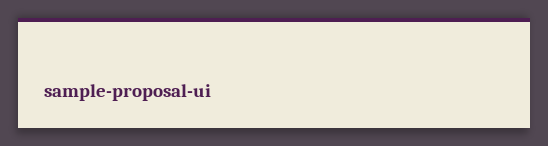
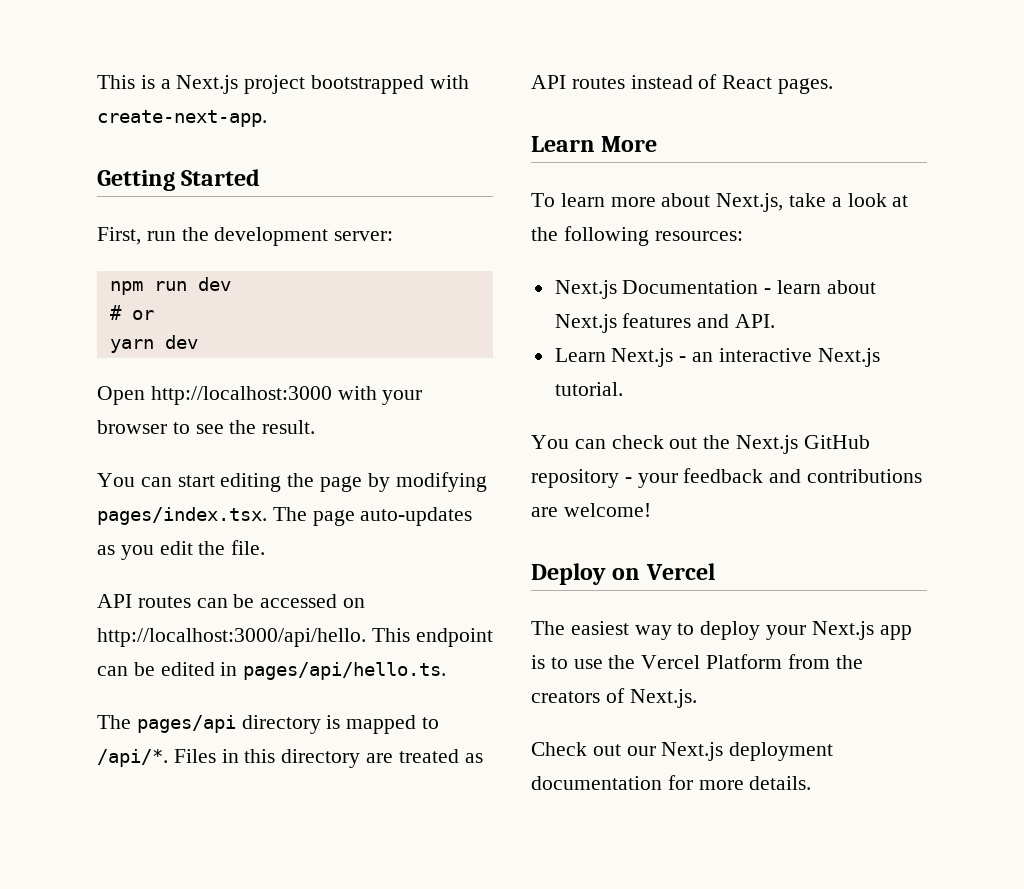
- sample-proposal-ui
+ This is a Next.js project bootstrapped with create-next-app.
+ Getting Started
+ First, run the development server:
+ npm run dev
+ # or
+ yarn dev
+ Open http://localhost:3000 with your browser to see the result.
+ You can start editing the page by modifying pages/index.tsx. The page auto-updates as you edit the file.
+ API routes can be accessed on http://localhost:3000/api/hello. This endpoint can be edited in pages/api/hello.ts.
+ The pages/api directory is mapped to /api/*. Files in this directory are treated as API routes instead of React pages.
+ Learn More
+ To learn more about Next.js, take a look at the following resources:
+ Next.js Documentation - learn about Next.js features and API.
+ Learn Next.js - an interactive Next.js tutorial.
+ You can check out the Next.js GitHub repository - your feedback and contributions are welcome!
+ Deploy on Vercel
+ The easiest way to deploy your Next.js app is to use the Vercel Platform from the creators of Next.js.
+ Check out our Next.js deployment documentation for more details.

